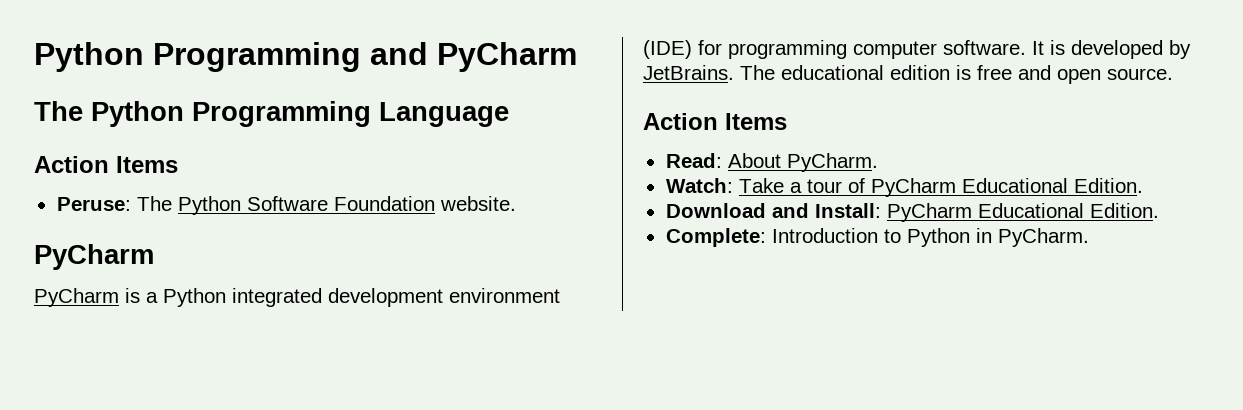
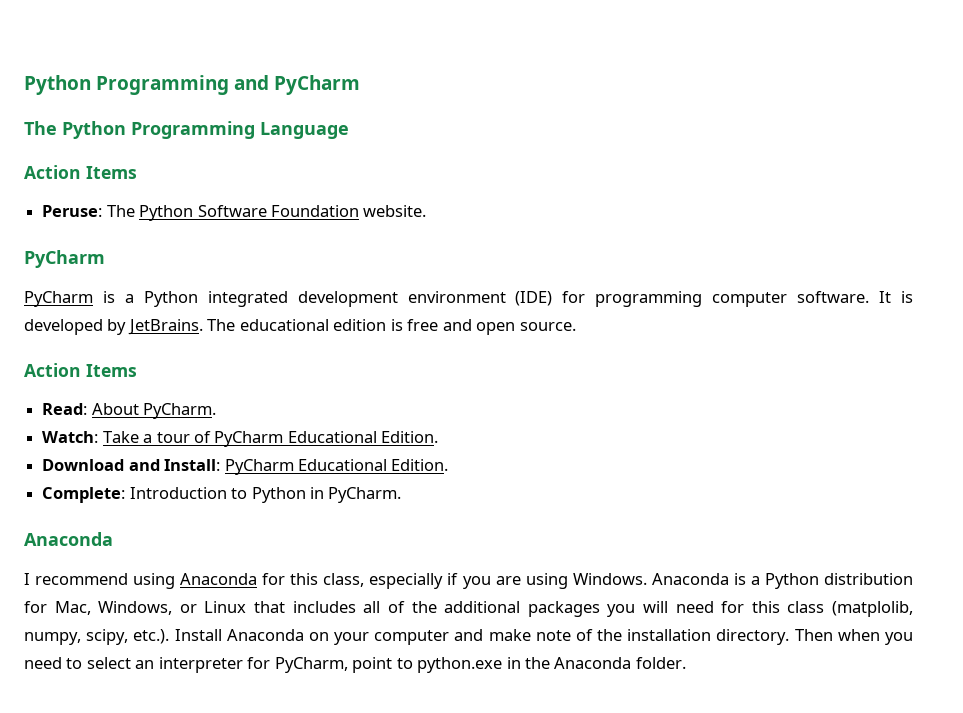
  Complete: Introduction to Python in PyCharm.
+ Anaconda
+ I recommend using Anaconda for this class, especially if you are using Windows. Anaconda is a Python distribution for Mac, Windows, or Linux that includes all of the additional packages you will need for this class (matplolib, numpy, scipy, etc.). Install Anaconda on your computer and make note of the installation directory. Then when you need to select an interpreter for PyCharm, point to python.exe in the Anaconda folder.

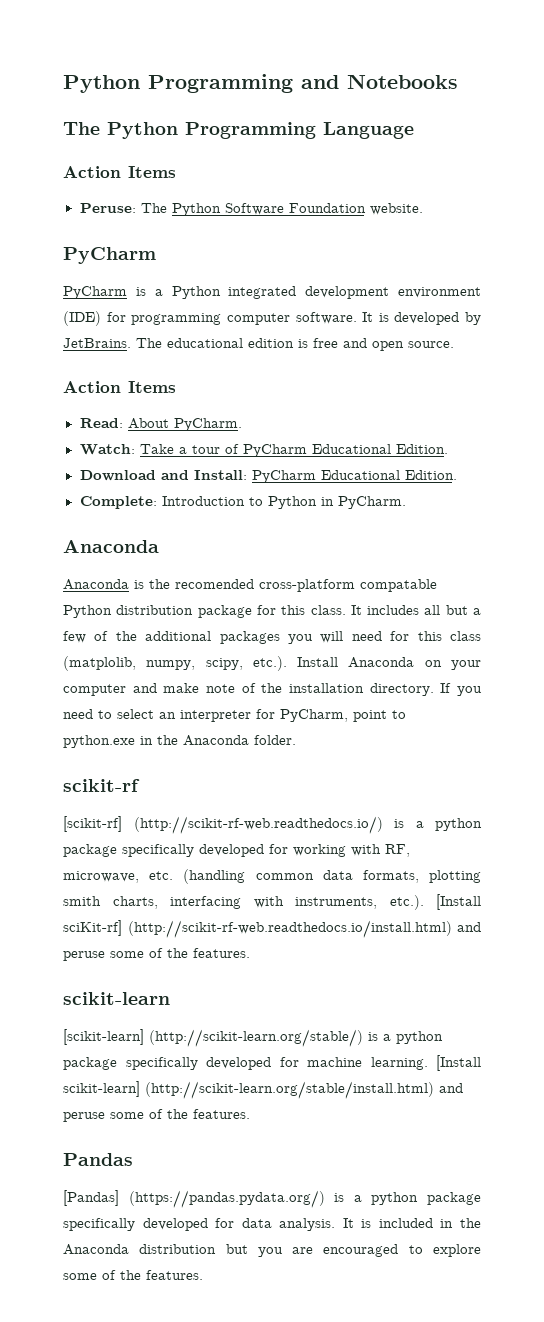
- Python Programming and PyCharm
+ Python Programming and Notebooks
- I recommend using Anaconda for this class, especially if you are using Windows. Anaconda is a Python distribution for Mac, Windows, or Linux that includes all of the additional packages you will need for this class (matplolib, numpy, scipy, etc.). Install Anaconda on your computer and make note of the installation directory.
+ Anaconda is the recomended cross-platform compatable Python distribution package for this class. It includes all but a few of the additional packages you will need for this class (matplolib, numpy, scipy, etc.). Install Anaconda on your computer and make note of the installation directory.
- Then when you need to select an interpreter for PyCharm, point to python.exe in the Anaconda folder.
+ If you need to select an interpreter for PyCharm, point to python.exe in the Anaconda folder.
+ scikit-rf
+ [scikit-rf] (http://scikit-rf-web.readthedocs.io/) is a python package specifically developed for working with RF, microwave, etc. (handling common data formats, plotting smith charts, interfacing with instruments, etc.). [Install sciKit-rf] (http://scikit-rf-web.readthedocs.io/install.html) and peruse some of the features.
+ scikit-learn
+ [scikit-learn] (http://scikit-learn.org/stable/) is a python package specifically developed for machine learning. [Install scikit-learn] (http://scikit-learn.org/stable/install.html) and peruse some of the features.
+ Pandas
+ [Pandas] (https://pandas.pydata.org/) is a python package specifically developed for data analysis. It is included in the Anaconda distribution but you are encouraged to explore some of the features.

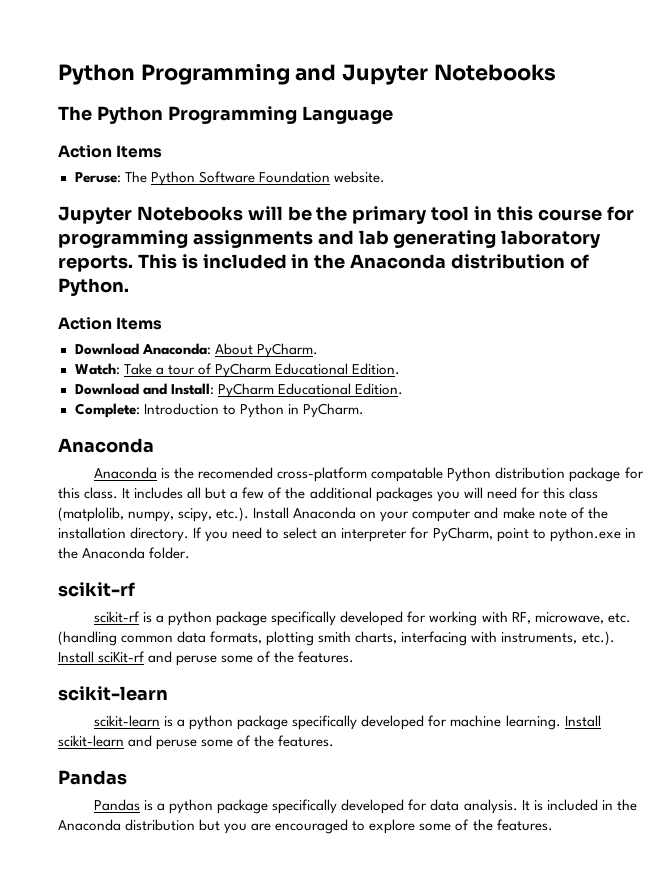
- Python Programming and Notebooks
+ Python Programming and Jupyter Notebooks
  Peruse: The Python Software Foundation website.
- PyCharm
- PyCharm is a Python integrated development environment (IDE) for programming computer software. It is developed by JetBrains. The educational edition is free and open source.
+ Jupyter Notebooks will be the primary tool in this course for programming assignments and lab generating laboratory reports. This is included in the Anaconda distribution of Python.
  Action Items
- Read: About PyCharm.
+ Download Anaconda: About PyCharm.
- [scikit-rf] (http://scikit-rf-web.readthedocs.io/) is a python package specifically developed for working with RF, microwave, etc. (handling common data formats, plotting smith charts, interfacing with instruments, etc.). [Install sciKit-rf] (http://scikit-rf-web.readthedocs.io/install.html) and peruse some of the features.
+ scikit-rf is a python package specifically developed for working with RF, microwave, etc. (handling common data formats, plotting smith charts, interfacing with instruments, etc.). Install sciKit-rf and peruse some of the features.
- [scikit-learn] (http://scikit-learn.org/stable/) is a python package specifically developed for machine learning.
+ scikit-learn is a python package specifically developed for machine learning.
- [Install scikit-learn] (http://scikit-learn.org/stable/install.html) and peruse some of the features.
+ Install scikit-learn and peruse some of the features.
- [Pandas] (https://pandas.pydata.org/) is a python package specifically developed for data analysis.
+ Pandas is a python package specifically developed for data analysis.

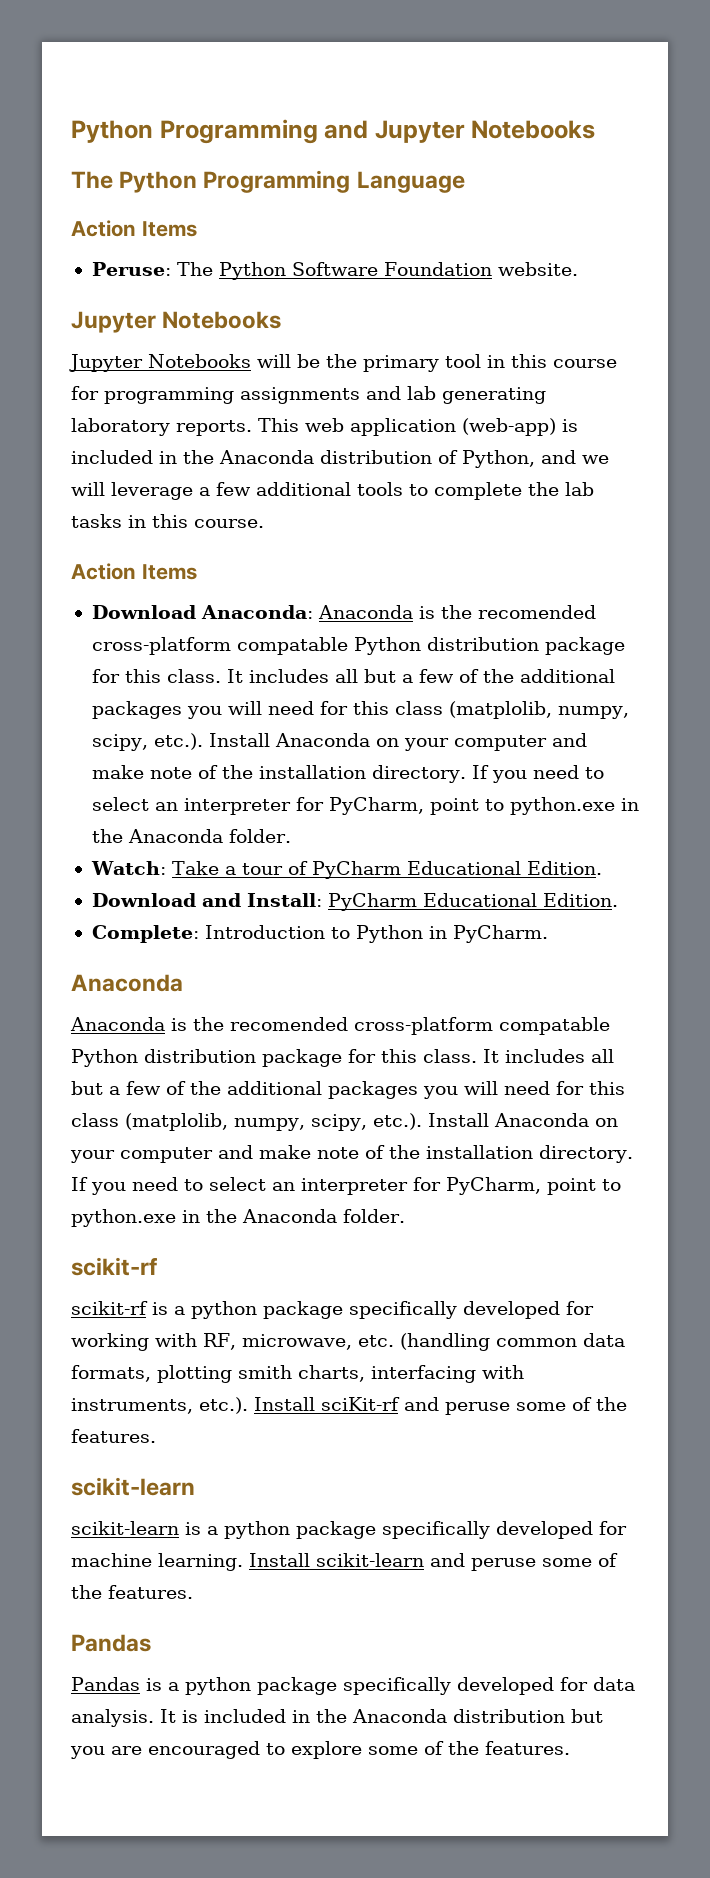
  Peruse: The Python Software Foundation website.
+ Jupyter Notebooks
- This is included in the Anaconda distribution of Python.
+ This web application (web-app) is included in the Anaconda distribution of Python, and we will leverage a few additional tools to complete the lab tasks in this course.
  Action Items
- Download Anaconda: About PyCharm.
+ Download Anaconda: Anaconda is the recomended cross-platform compatable Python distribution package for this class. It includes all but a few of the additional packages you will need for this class (matplolib, numpy, scipy, etc.). Install Anaconda on your computer and make note of the installation directory. If you need to select an interpreter for PyCharm, point to python.exe in the Anaconda folder.

